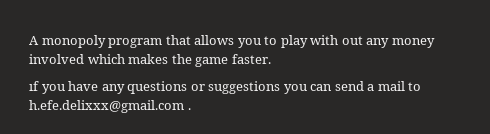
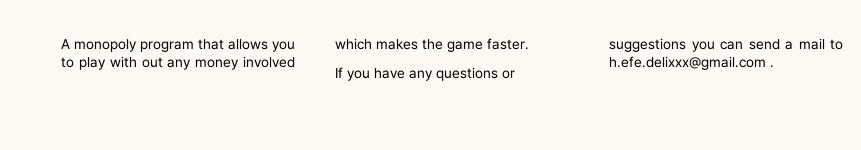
- ıf you have any questions or suggestions you can send a mail to h.efe.delixxx@gmail.com .
+ If you have any questions or suggestions you can send a mail to h.efe.delixxx@gmail.com .

